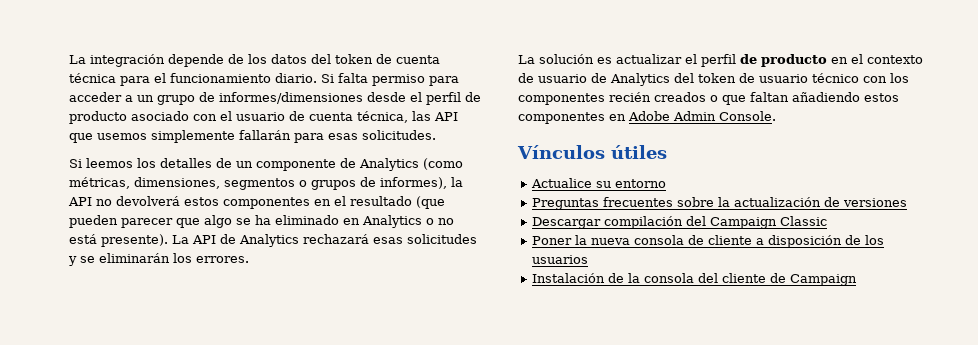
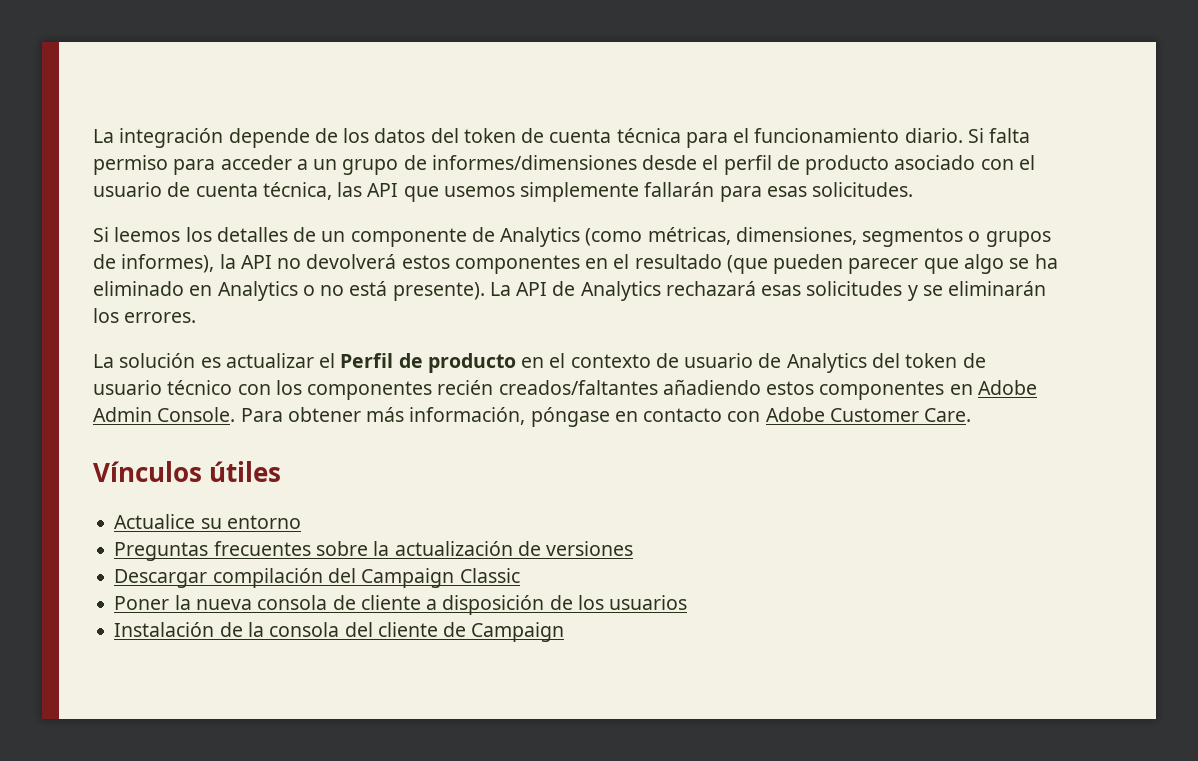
- La solución es actualizar el perfil de producto en el contexto de usuario de Analytics del token de usuario técnico con los componentes recién creados o que faltan añadiendo estos componentes en Adobe Admin Console.
+ La solución es actualizar el Perfil de producto en el contexto de usuario de Analytics del token de usuario técnico con los componentes recién creados/faltantes añadiendo estos componentes en Adobe Admin Console. Para obtener más información, póngase en contacto con Adobe Customer Care.

